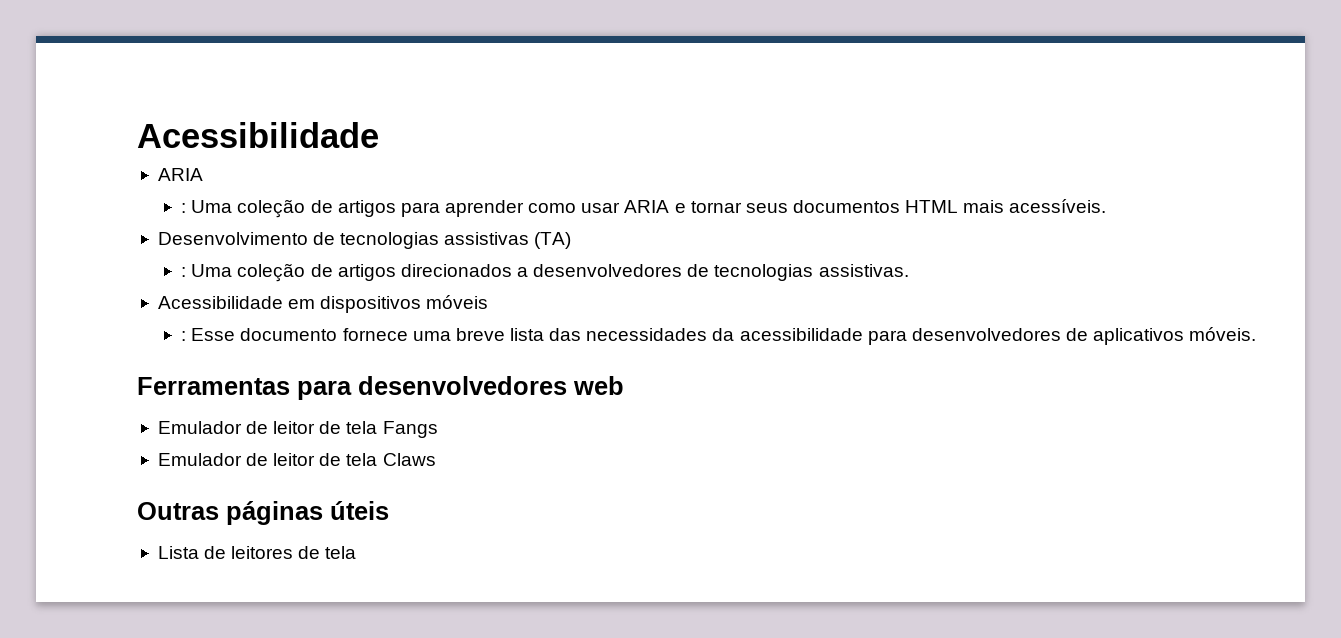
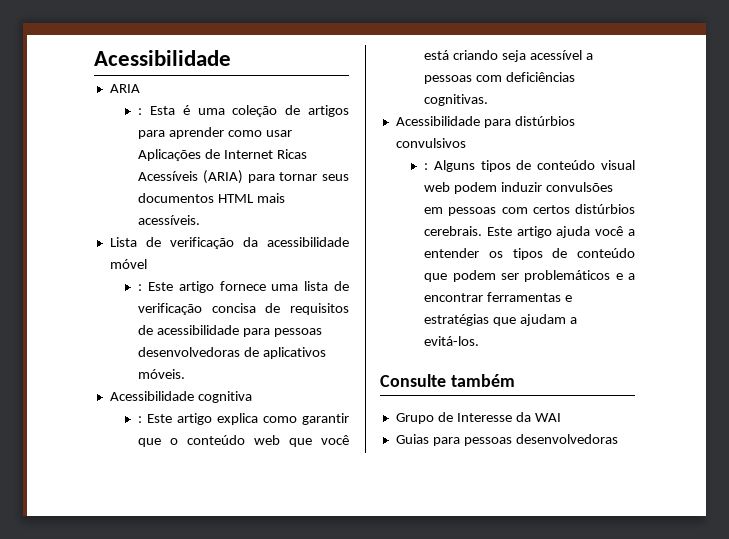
- : Uma coleção de artigos para aprender como usar ARIA e tornar seus documentos HTML mais acessíveis.
+ : Esta é uma coleção de artigos para aprender como usar Aplicações de Internet Ricas Acessíveis (ARIA) para tornar seus documentos HTML mais acessíveis.
- Desenvolvimento de tecnologias assistivas (TA)
- : Uma coleção de artigos direcionados a desenvolvedores de tecnologias assistivas.
- Acessibilidade em dispositivos móveis
- : Esse documento fornece uma breve lista das necessidades da acessibilidade para desenvolvedores de aplicativos móveis.
- Ferramentas para desenvolvedores web
- Emulador de leitor de tela Fangs
- Emulador de leitor de tela Claws
- Outras páginas úteis
- Lista de leitores de tela
+ Lista de verificação da acessibilidade móvel
+ : Este artigo fornece uma lista de verificação concisa de requisitos de acessibilidade para pessoas desenvolvedoras de aplicativos móveis.
+ Acessibilidade cognitiva
+ : Este artigo explica como garantir que o conteúdo web que você está criando seja acessível a pessoas com deficiências cognitivas.
+ Acessibilidade para distúrbios convulsivos
+ : Alguns tipos de conteúdo visual web podem induzir convulsões em pessoas com certos distúrbios cerebrais. Este artigo ajuda você a entender os tipos de conteúdo que podem ser problemáticos e a encontrar ferramentas e estratégias que ajudam a evitá-los.
+ Consulte também
+ Grupo de Interesse da WAI
+ Guias para pessoas desenvolvedoras

